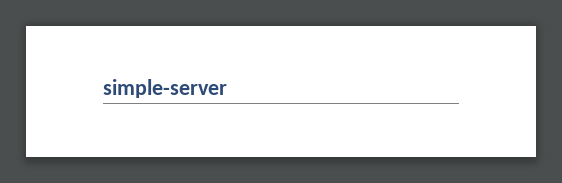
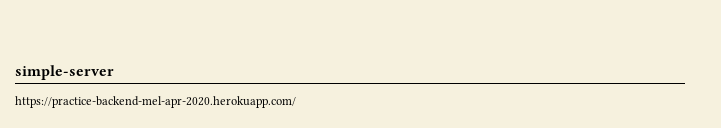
+ https://practice-backend-mel-apr-2020.herokuapp.com/

